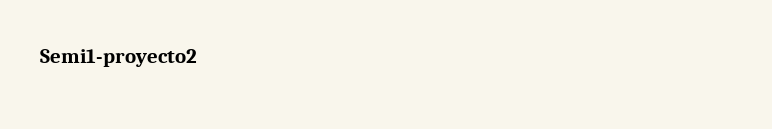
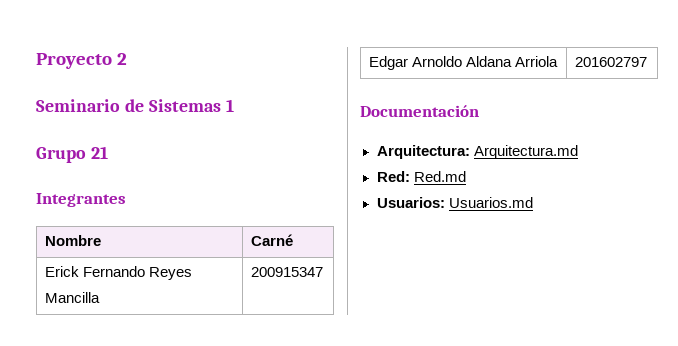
- Semi1-proyecto2
+ Proyecto 2
+ Seminario de Sistemas 1
+ Grupo 21
+ Integrantes
+ Nombre | Carné
+ Erick Fernando Reyes Mancilla | 200915347
+ Edgar Arnoldo Aldana Arriola | 201602797
+ Documentación
+ Arquitectura: Arquitectura.md
+ Red: Red.md
+ Usuarios: Usuarios.md

